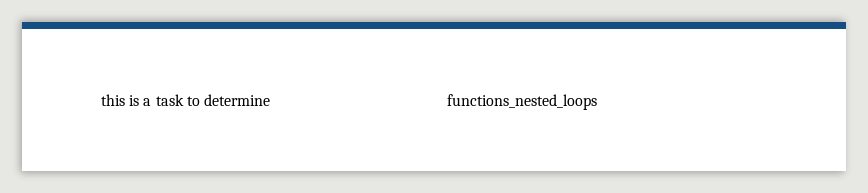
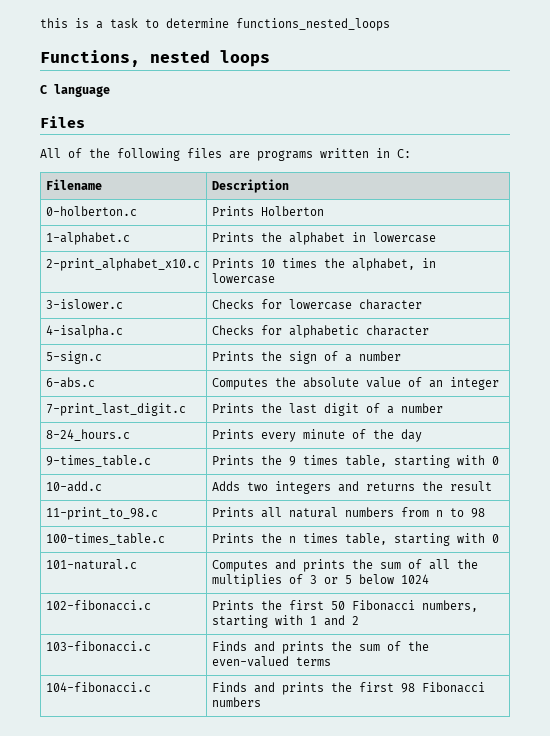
+ Functions, nested loops
+ C language
+ Files
+ All of the following files are programs written in C:
+ Filename | Description
+ 0-holberton.c | Prints Holberton
+ 1-alphabet.c | Prints the alphabet in lowercase
+ 2-print_alphabet_x10.c | Prints 10 times the alphabet, in lowercase
+ 3-islower.c | Checks for lowercase character
+ 4-isalpha.c | Checks for alphabetic character
+ 5-sign.c | Prints the sign of a number
+ 6-abs.c | Computes the absolute value of an integer
+ 7-print_last_digit.c | Prints the last digit of a number
+ 8-24_hours.c | Prints every minute of the day
+ 9-times_table.c | Prints the 9 times table, starting with 0
+ 10-add.c | Adds two integers and returns the result
+ 11-print_to_98.c | Prints all natural numbers from n to 98
+ 100-times_table.c | Prints the n times table, starting with 0
+ 101-natural.c | Computes and prints the sum of all the multiplies of 3 or 5 below 1024
+ 102-fibonacci.c | Prints the first 50 Fibonacci numbers, starting with 1 and 2
+ 103-fibonacci.c | Finds and prints the sum of the even-valued terms
+ 104-fibonacci.c | Finds and prints the first 98 Fibonacci numbers

